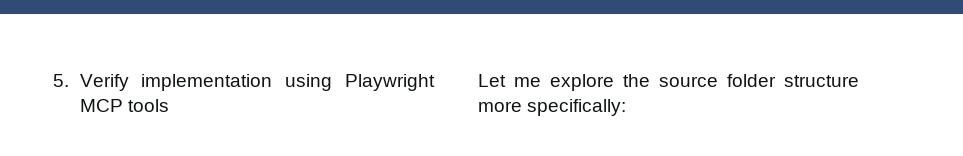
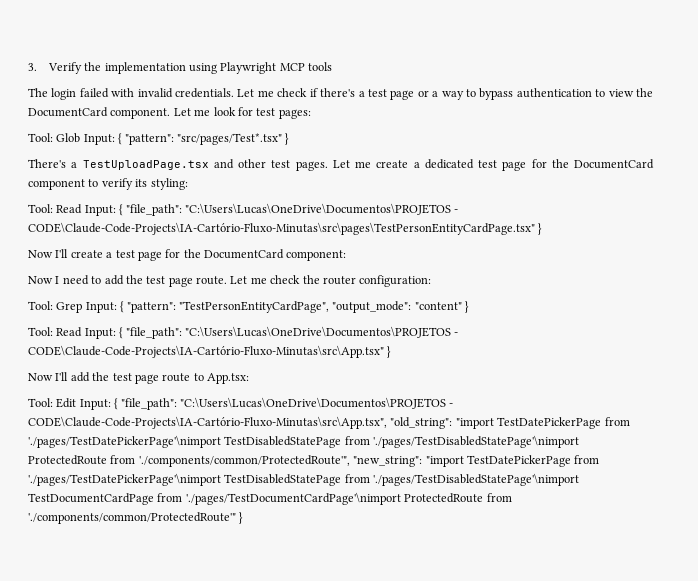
- 5. Verify implementation using Playwright MCP tools
+ 3. Verify the implementation using Playwright MCP tools
- Let me explore the source folder structure more specifically:
+ The login failed with invalid credentials. Let me check if there's a test page or a way to bypass authentication to view the DocumentCard component. Let me look for test pages:
+ Tool: Glob Input: { "pattern": "src/pages/Test*.tsx" }
+ There's a TestUploadPage.tsx and other test pages. Let me create a dedicated test page for the DocumentCard component to verify its styling:
+ Tool: Read Input: { "file_path": "C:\Users\Lucas\OneDrive\Documentos\PROJETOS - CODE\Claude-Code-Projects\IA-Cartório-Fluxo-Minutas\src\pages\TestPersonEntityCardPage.tsx" }
+ Now I'll create a test page for the DocumentCard component:
+ Now I need to add the test page route. Let me check the router configuration:
+ Tool: Grep Input: { "pattern": "TestPersonEntityCardPage", "output_mode": "content" }
+ Tool: Read Input: { "file_path": "C:\Users\Lucas\OneDrive\Documentos\PROJETOS - CODE\Claude-Code-Projects\IA-Cartório-Fluxo-Minutas\src\App.tsx" }
+ Now I'll add the test page route to App.tsx:
+ Tool: Edit Input: { "file_path": "C:\Users\Lucas\OneDrive\Documentos\PROJETOS - CODE\Claude-Code-Projects\IA-Cartório-Fluxo-Minutas\src\App.tsx", "old_string": "import TestDatePickerPage from './pages/TestDatePickerPage'\nimport TestDisabledStatePage from './pages/TestDisabledStatePage'\nimport ProtectedRoute from './components/common/ProtectedRoute'", "new_string": "import TestDatePickerPage from './pages/TestDatePickerPage'\nimport TestDisabledStatePage from './pages/TestDisabledStatePage'\nimport TestDocumentCardPage from './pages/TestDocumentCardPage'\nimport ProtectedRoute from './components/common/ProtectedRoute'" }

